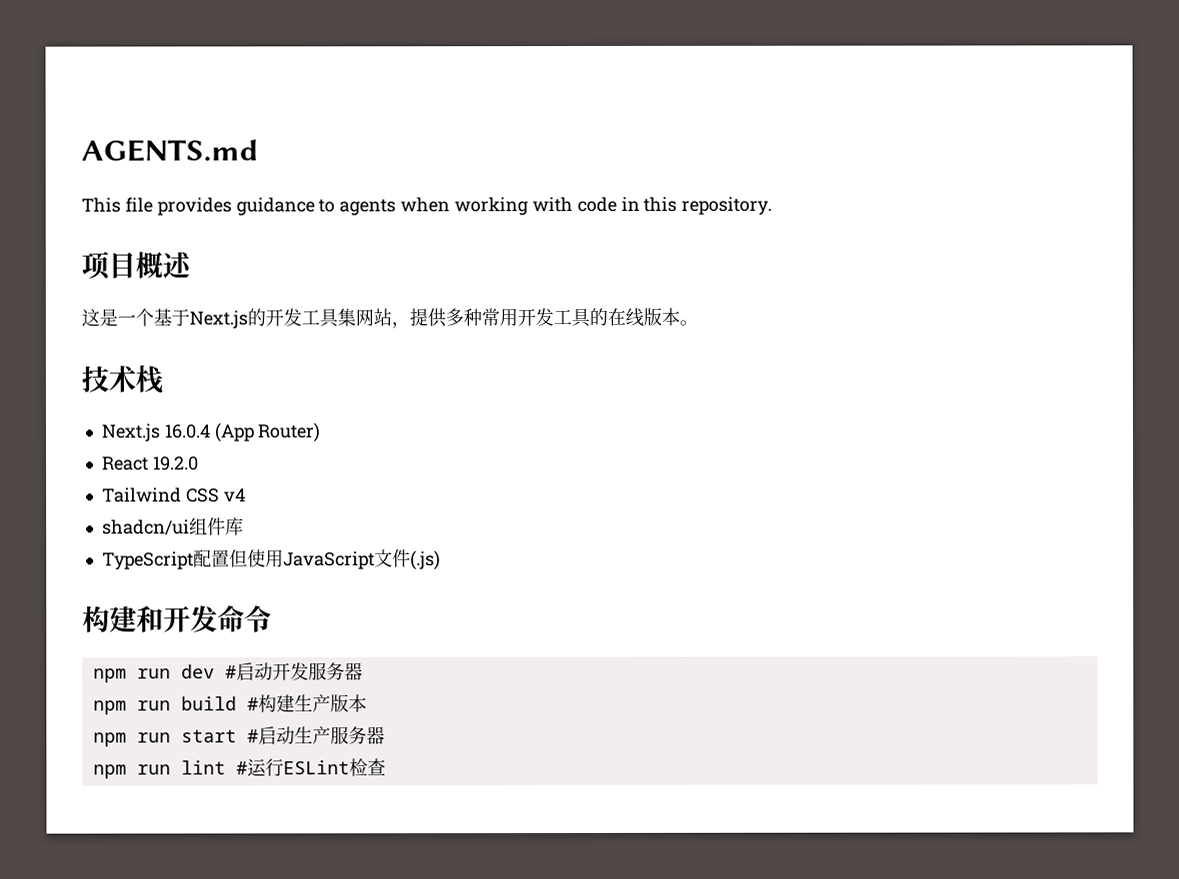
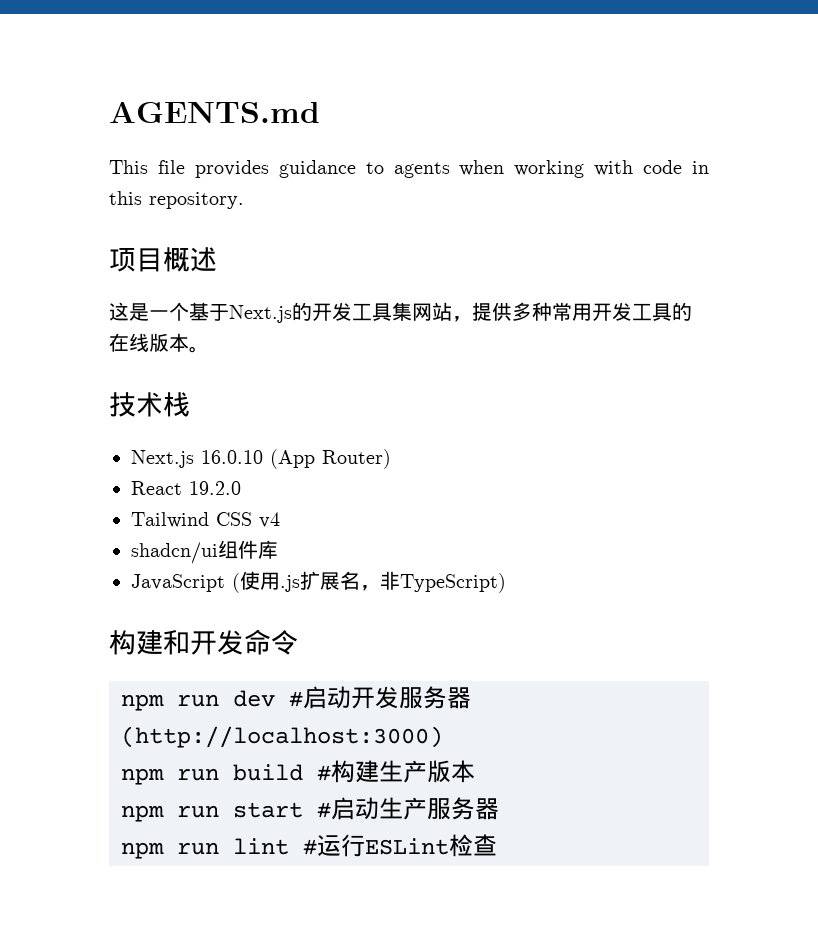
- Next.js 16.0.4 (App Router)
+ Next.js 16.0.10 (App Router)
- TypeScript配置但使用JavaScript文件(.js)
+ JavaScript (使用.js扩展名，非TypeScript)
- npm run dev #启动开发服务器
+ npm run dev #启动开发服务器(http://localhost:3000)

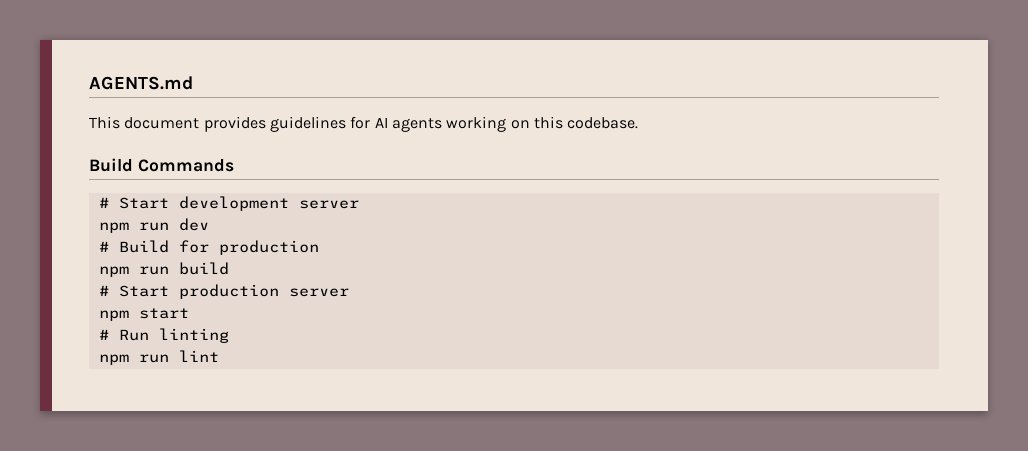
- This file provides guidance to agents when working with code in this repository.
- 项目概述
- 这是一个基于Next.js的开发工具集网站，提供多种常用开发工具的在线版本。
- 技术栈
- Next.js 16.0.10 (App Router)
- React 19.2.0
- Tailwind CSS v4
- shadcn/ui组件库
- JavaScript (使用.js扩展名，非TypeScript)
- 构建和开发命令
- npm run dev #启动开发服务器(http://localhost:3000)
+ This document provides guidelines for AI agents working on this codebase.
+ Build Commands
+ # Start development server
+ npm run dev
+ # Build for production
- npm run build #构建生产版本
- npm run start #启动生产服务器
+ npm run build
+ # Start production server
+ npm start
+ # Run linting
- npm run lint #运行ESLint检查
+ npm run lint

